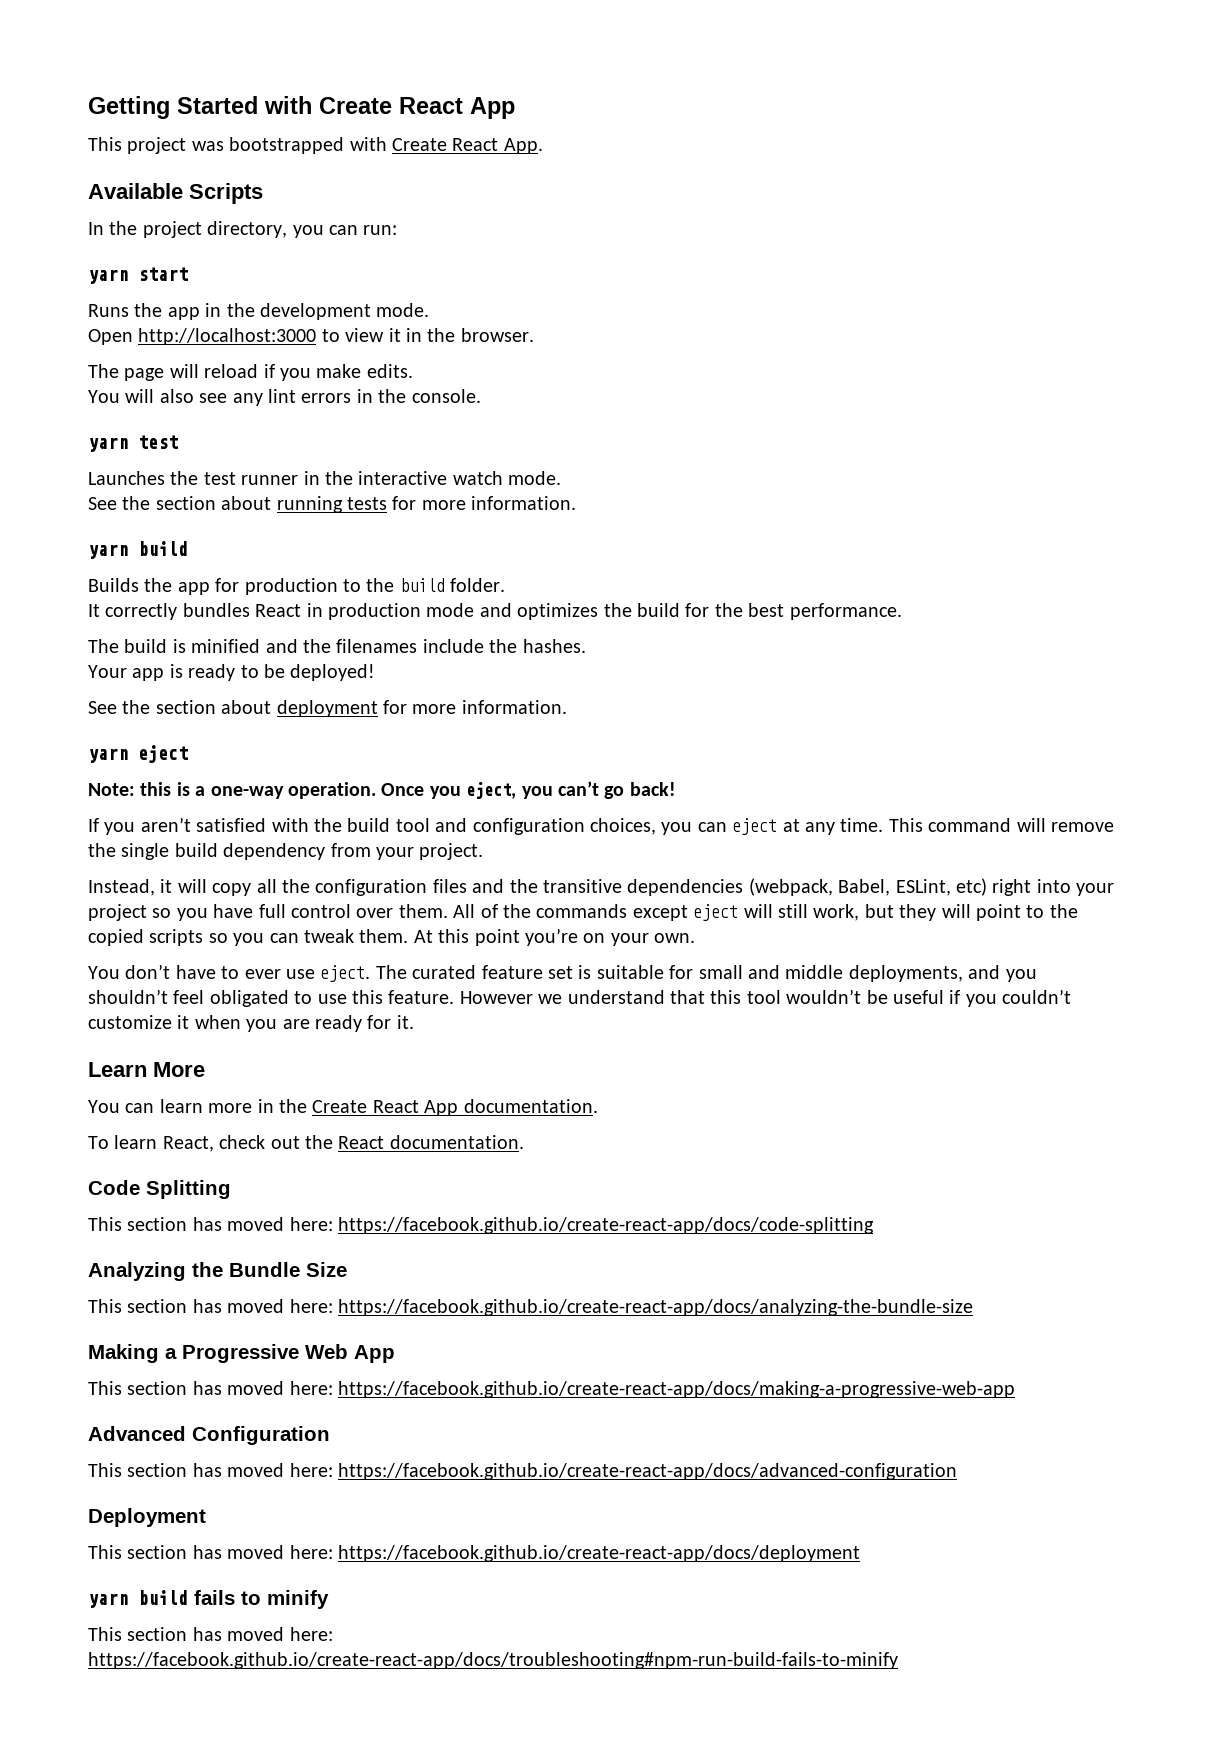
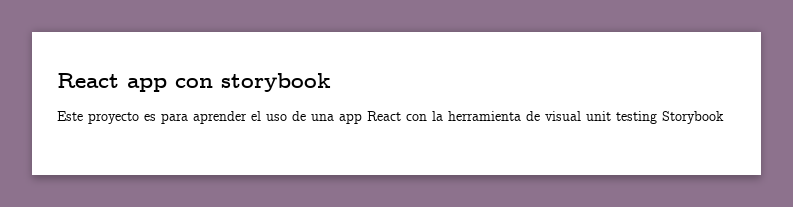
- Getting Started with Create React App
- This project was bootstrapped with Create React App.
- Available Scripts
- In the project directory, you can run:
- yarn start
- Runs the app in the development mode.
- Open http://localhost:3000 to view it in the browser.
- The page will reload if you make edits.
- You will also see any lint errors in the console.
- yarn test
- Launches the test runner in the interactive watch mode.
- See the section about running tests for more information.
- yarn build
- Builds the app for production to the build folder.
- It correctly bundles React in production mode and optimizes the build for the best performance.
- The build is minified and the filenames include the hashes.
- Your app is ready to be deployed!
- See the section about deployment for more information.
- yarn eject
- Note: this is a one-way operation. Once you eject, you can’t go back!
- If you aren’t satisfied with the build tool and configuration choices, you can eject at any time. This command will remove the single build dependency from your project.
- Instead, it will copy all the configuration files and the transitive dependencies (webpack, Babel, ESLint, etc) right into your project so you have full control over them. All of the commands except eject will still work, but they will point to the copied scripts so you can tweak them. At this point you’re on your own.
- You don’t have to ever use eject. The curated feature set is suitable for small and middle deployments, and you shouldn’t feel obligated to use this feature. However we understand that this tool wouldn’t be useful if you couldn’t customize it when you are ready for it.
- Learn More
- You can learn more in the Create React App documentation.
- To learn React, check out the React documentation.
- Code Splitting
- This section has moved here: https://facebook.github.io/create-react-app/docs/code-splitting
- Analyzing the Bundle Size
- This section has moved here: https://facebook.github.io/create-react-app/docs/analyzing-the-bundle-size
- Making a Progressive Web App
- This section has moved here: https://facebook.github.io/create-react-app/docs/making-a-progressive-web-app
- Advanced Configuration
- This section has moved here: https://facebook.github.io/create-react-app/docs/advanced-configuration
- Deployment
- This section has moved here: https://facebook.github.io/create-react-app/docs/deployment
- yarn build fails to minify
- This section has moved here: https://facebook.github.io/create-react-app/docs/troubleshooting#npm-run-build-fails-to-minify
+ React app con storybook
+ Este proyecto es para aprender el uso de una app React con la herramienta de visual unit testing Storybook

